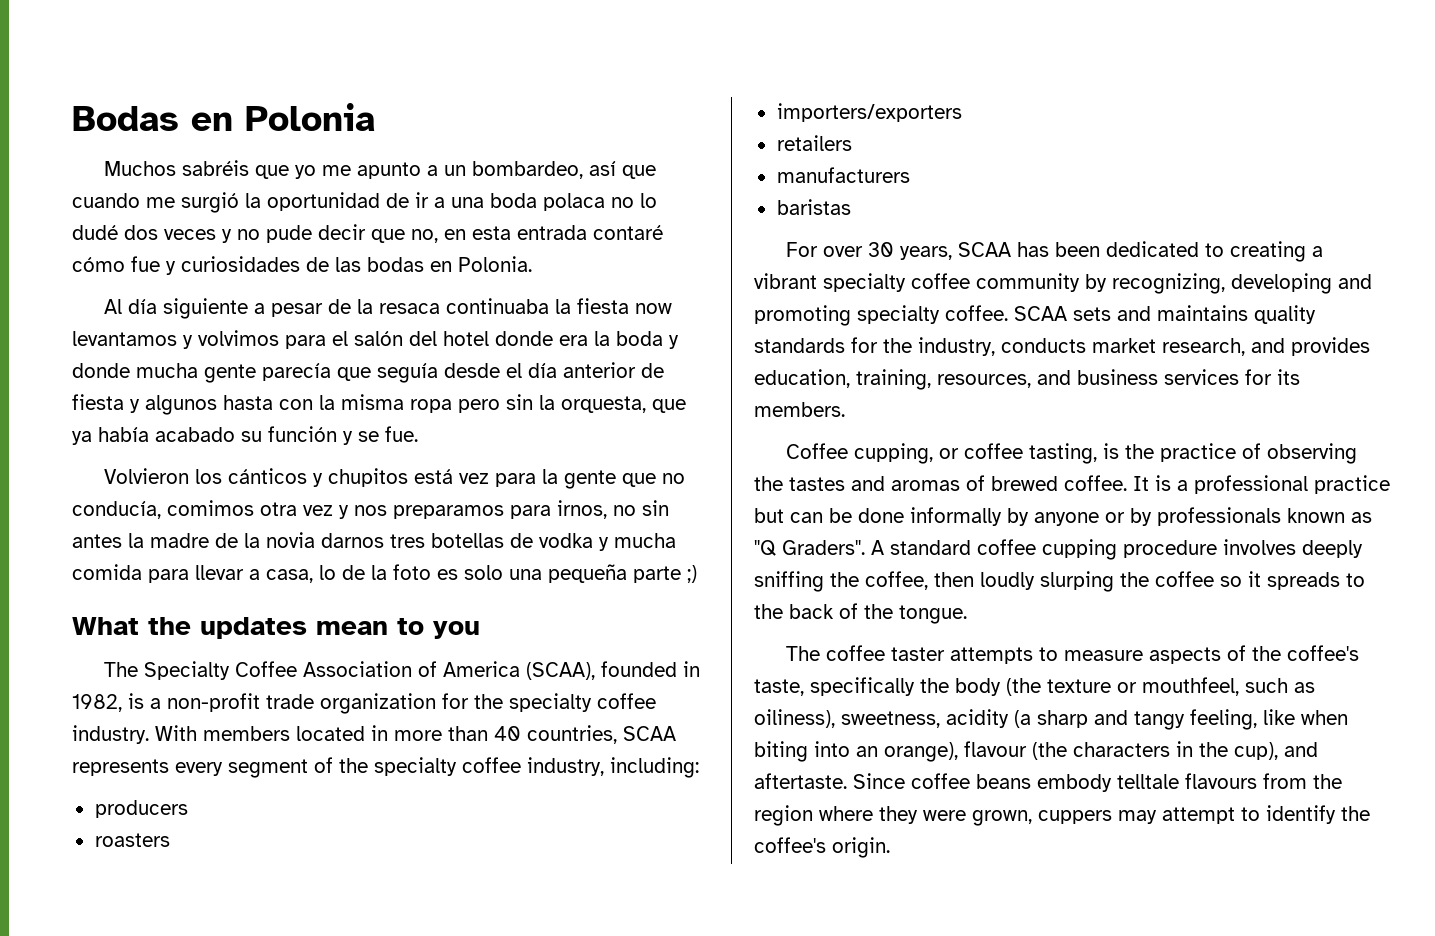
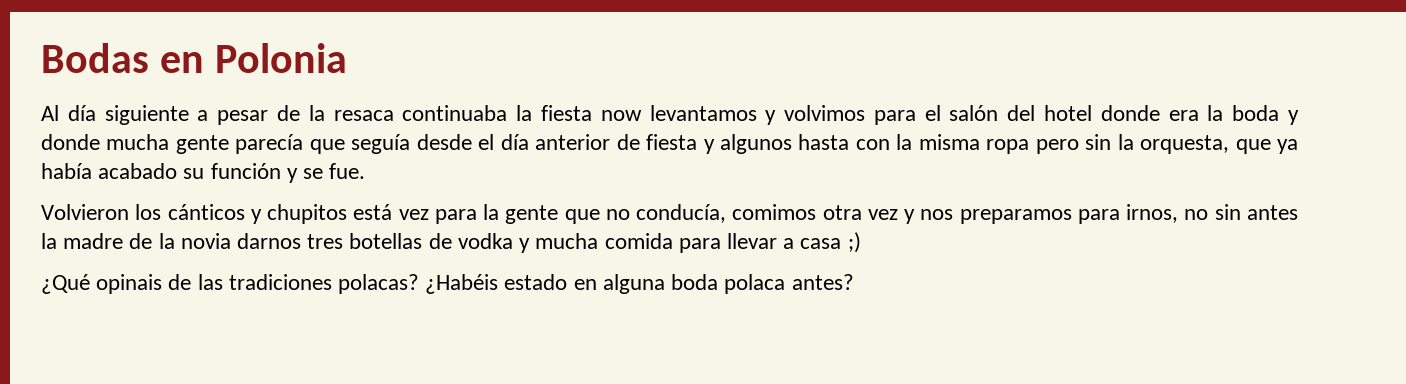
- Muchos sabréis que yo me apunto a un bombardeo, así que cuando me surgió la oportunidad de ir a una boda polaca no lo dudé dos veces y no pude decir que no, en esta entrada contaré cómo fue y curiosidades de las bodas en Polonia.
- Volvieron los cánticos y chupitos está vez para la gente que no conducía, comimos otra vez y nos preparamos para irnos, no sin antes la madre de la novia darnos tres botellas de vodka y mucha comida para llevar a casa, lo de la foto es solo una pequeña parte ;)
- What the updates mean to you
- The Specialty Coffee Association of America (SCAA), founded in 1982, is a non-profit trade organization for the specialty coffee industry. With members located in more than 40 countries, SCAA represents every segment of the specialty coffee industry, including:
- producers
- roasters
- importers/exporters
- retailers
- manufacturers
- baristas
- For over 30 years, SCAA has been dedicated to creating a vibrant specialty coffee community by recognizing, developing and promoting specialty coffee. SCAA sets and maintains quality standards for the industry, conducts market research, and provides education, training, resources, and business services for its members.
- Coffee cupping, or coffee tasting, is the practice of observing the tastes and aromas of brewed coffee. It is a professional practice but can be done informally by anyone or by professionals known as "Q Graders". A standard coffee cupping procedure involves deeply sniffing the coffee, then loudly slurping the coffee so it spreads to the back of the tongue.
- The coffee taster attempts to measure aspects of the coffee's taste, specifically the body (the texture or mouthfeel, such as oiliness), sweetness, acidity (a sharp and tangy feeling, like when biting into an orange), flavour (the characters in the cup), and aftertaste. Since coffee beans embody telltale flavours from the region where they were grown, cuppers may attempt to identify the coffee's origin.
+ Volvieron los cánticos y chupitos está vez para la gente que no conducía, comimos otra vez y nos preparamos para irnos, no sin antes la madre de la novia darnos tres botellas de vodka y mucha comida para llevar a casa ;)
+ ¿Qué opinais de las tradiciones polacas? ¿Habéis estado en alguna boda polaca antes?

